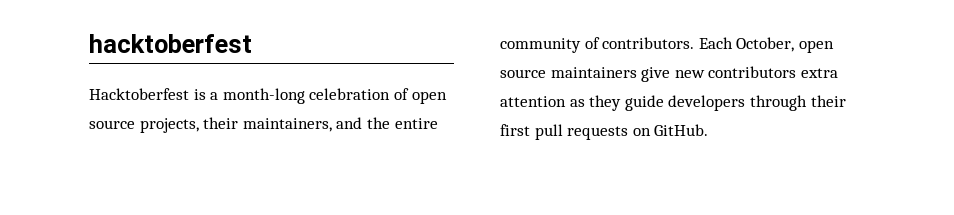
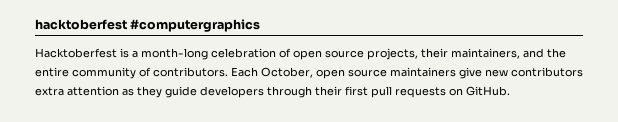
- hacktoberfest
+ hacktoberfest #computergraphics

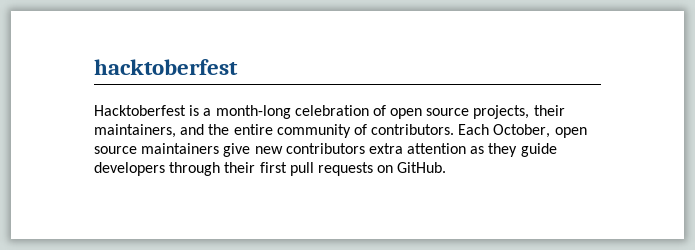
- hacktoberfest #computergraphics
+ hacktoberfest

